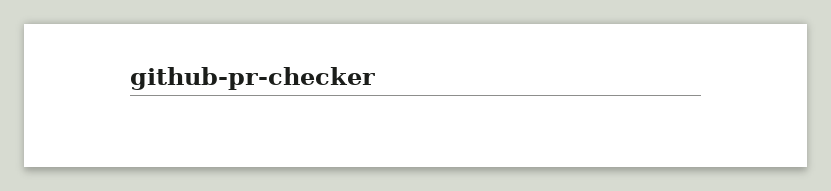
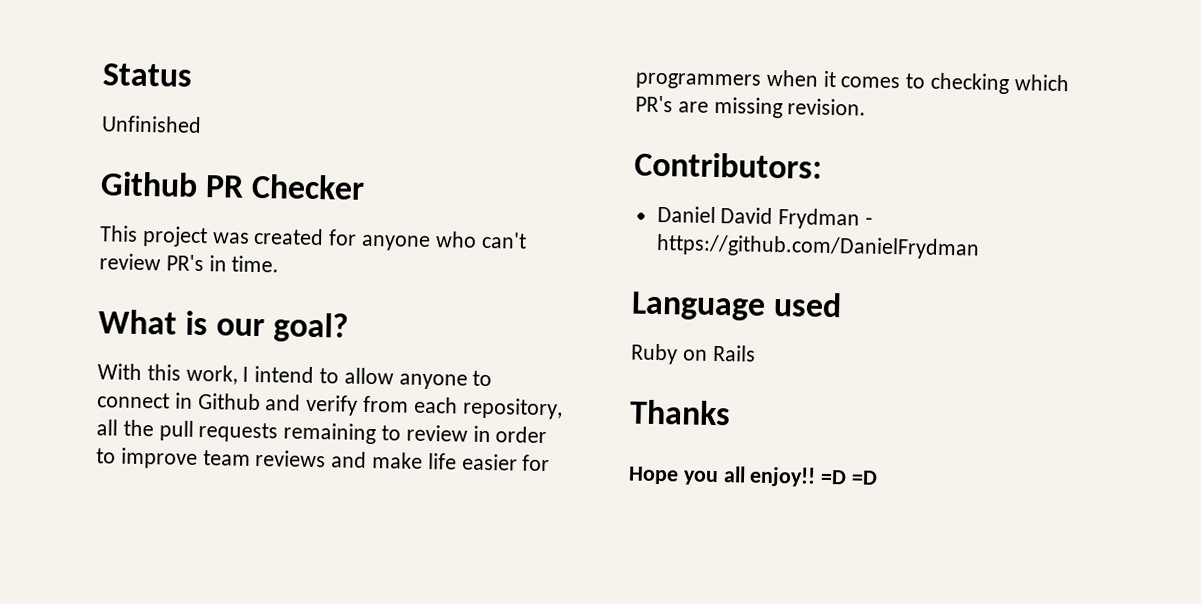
- github-pr-checker
+ Status
+ Unfinished
+ Github PR Checker
+ This project was created for anyone who can't review PR's in time.
+ What is our goal?
+ With this work, I intend to allow anyone to connect in Github and verify from each repository, all the pull requests remaining to review in order to improve team reviews and make life easier for programmers when it comes to checking which PR's are missing revision.
+ Contributors:
+ Daniel David Frydman - https://github.com/DanielFrydman
+ Language used
+ Ruby on Rails
+ Thanks
+ Hope you all enjoy!! =D =D

